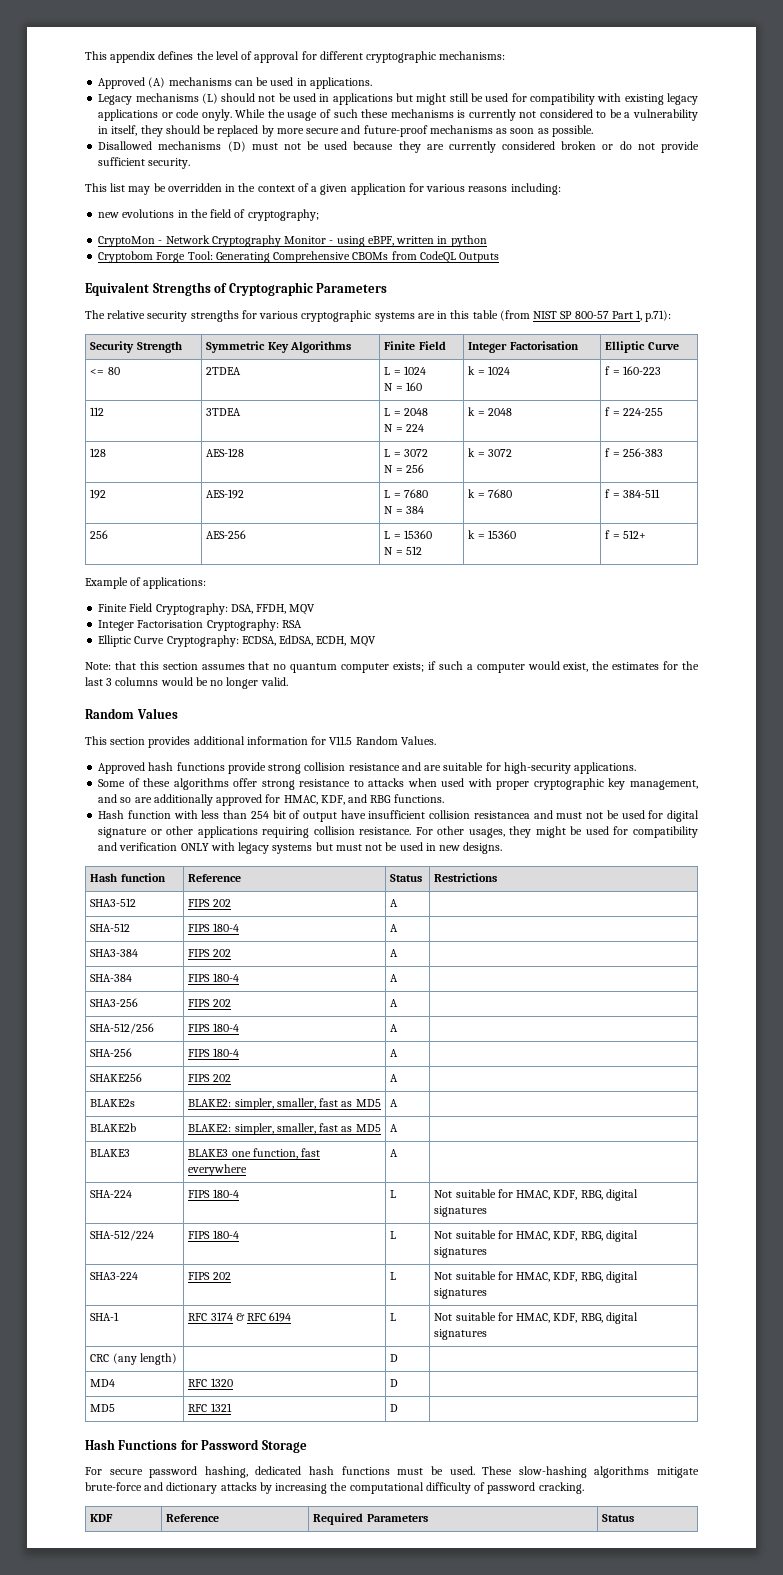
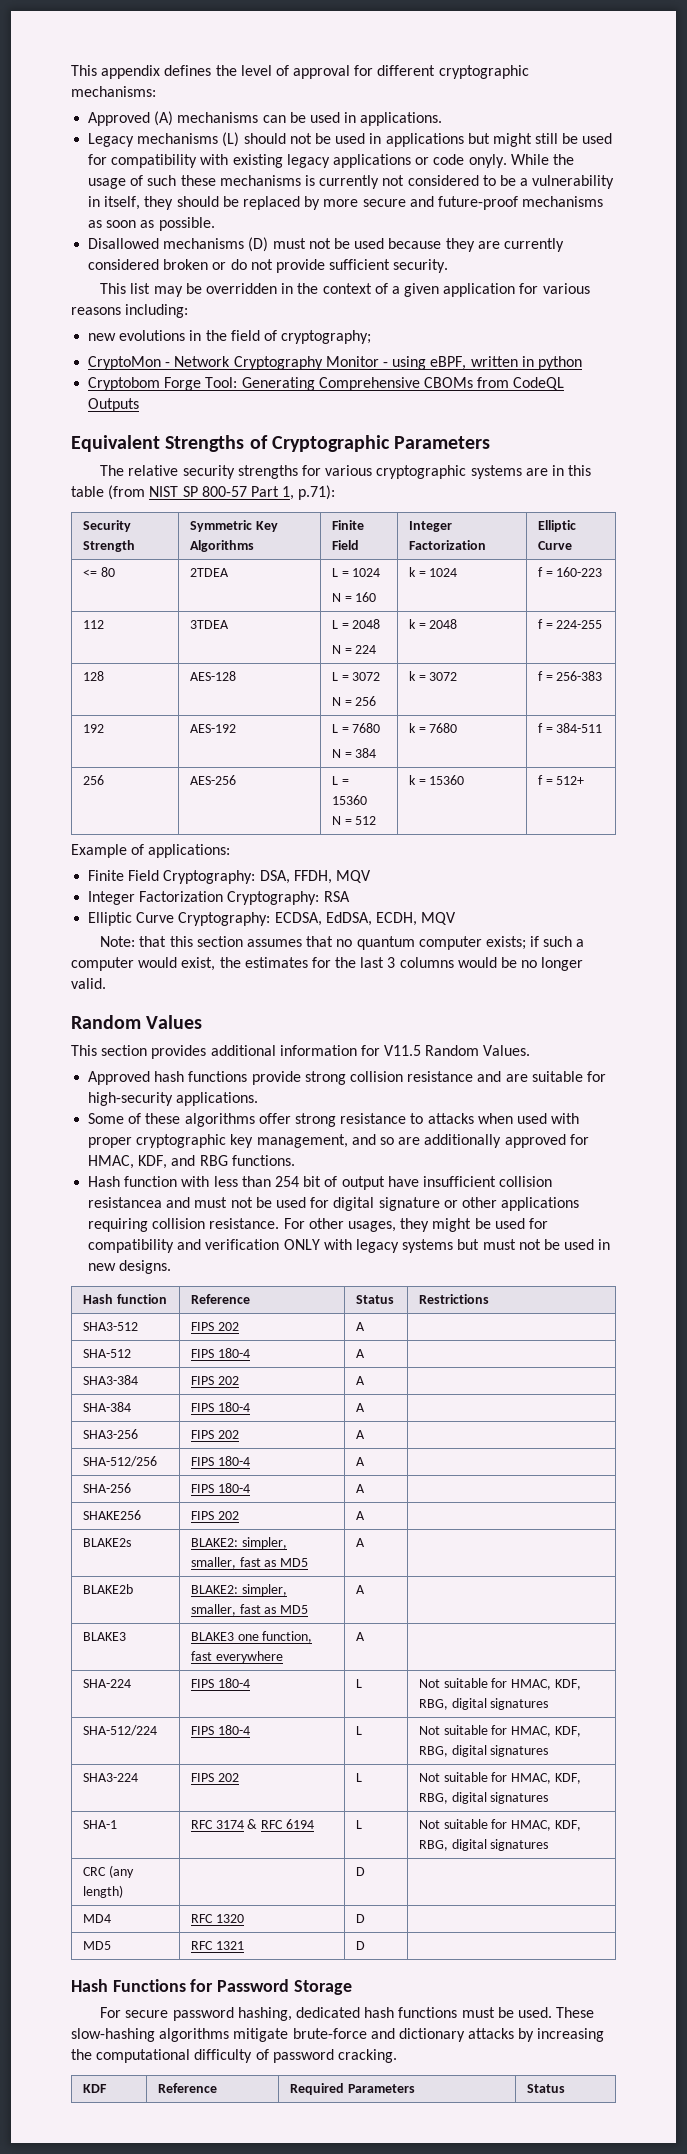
- Security Strength | Symmetric Key Algorithms | Finite Field | Integer Factorisation | Elliptic Curve
+ Security Strength | Symmetric Key Algorithms | Finite Field | Integer Factorization | Elliptic Curve
- Integer Factorisation Cryptography: RSA
+ Integer Factorization Cryptography: RSA

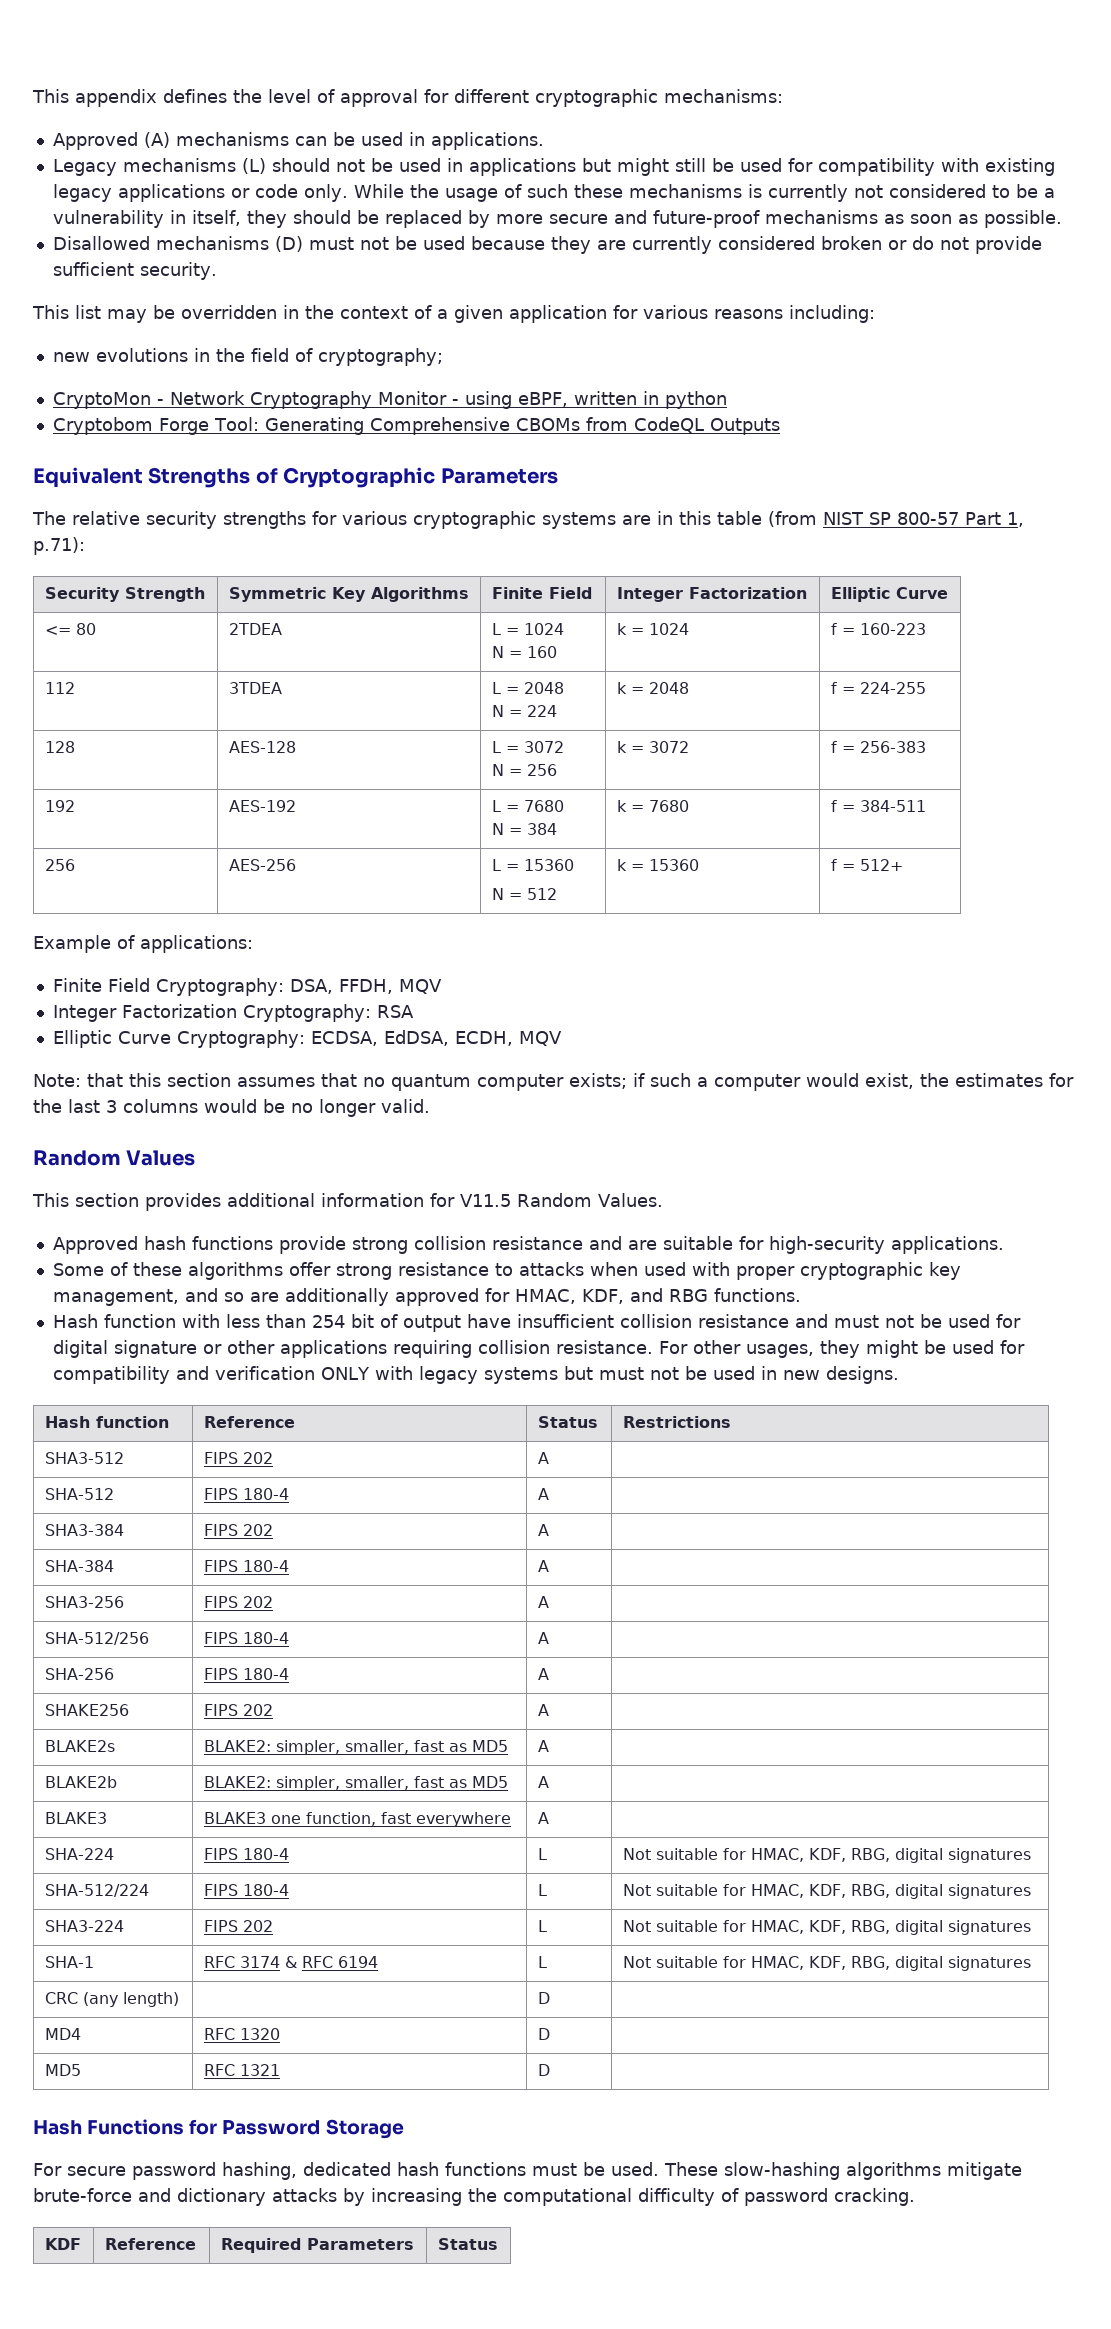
- Legacy mechanisms (L) should not be used in applications but might still be used for compatibility with existing legacy applications or code onyly.
+ Legacy mechanisms (L) should not be used in applications but might still be used for compatibility with existing legacy applications or code only.
- Hash function with less than 254 bit of output have insufficient collision resistancea and must not be used for digital signature or other applications requiring collision resistance.
+ Hash function with less than 254 bit of output have insufficient collision resistance and must not be used for digital signature or other applications requiring collision resistance.

